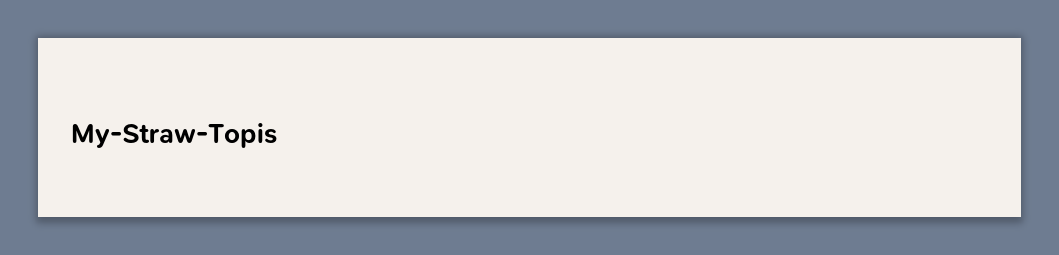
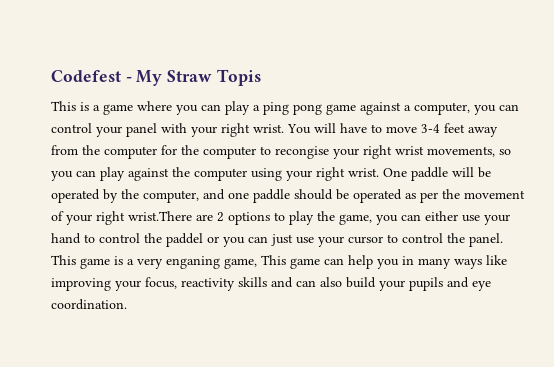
- My-Straw-Topis
+ Codefest - My Straw Topis
+ This is a game where you can play a ping pong game against a computer, you can control your panel with your right wrist. You will have to move 3-4 feet away from the computer for the computer to recongise your right wrist movements, so you can play against the computer using your right wrist. One paddle will be operated by the computer, and one paddle should be operated as per the movement of your right wrist.There are 2 options to play the game, you can either use your hand to control the paddel or you can just use your cursor to control the panel. This game is a very enganing game, This game can help you in many ways like improving your focus, reactivity skills and can also build your pupils and eye coordination.

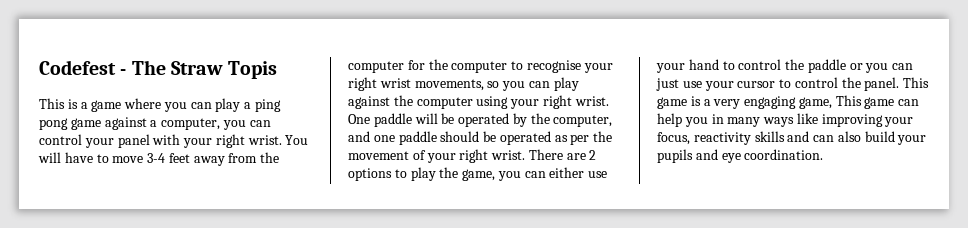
- Codefest - My Straw Topis
+ Codefest - The Straw Topis
- You will have to move 3-4 feet away from the computer for the computer to recongise your right wrist movements, so you can play against the computer using your right wrist.
+ You will have to move 3-4 feet away from the computer for the computer to recognise your right wrist movements, so you can play against the computer using your right wrist.
- One paddle will be operated by the computer, and one paddle should be operated as per the movement of your right wrist.There are 2 options to play the game, you can either use your hand to control the paddel or you can just use your cursor to control the panel.
+ One paddle will be operated by the computer, and one paddle should be operated as per the movement of your right wrist. There are 2 options to play the game, you can either use your hand to control the paddle or you can just use your cursor to control the panel.
- This game is a very enganing game, This game can help you in many ways like improving your focus, reactivity skills and can also build your pupils and eye coordination.
+ This game is a very engaging game, This game can help you in many ways like improving your focus, reactivity skills and can also build your pupils and eye coordination.

